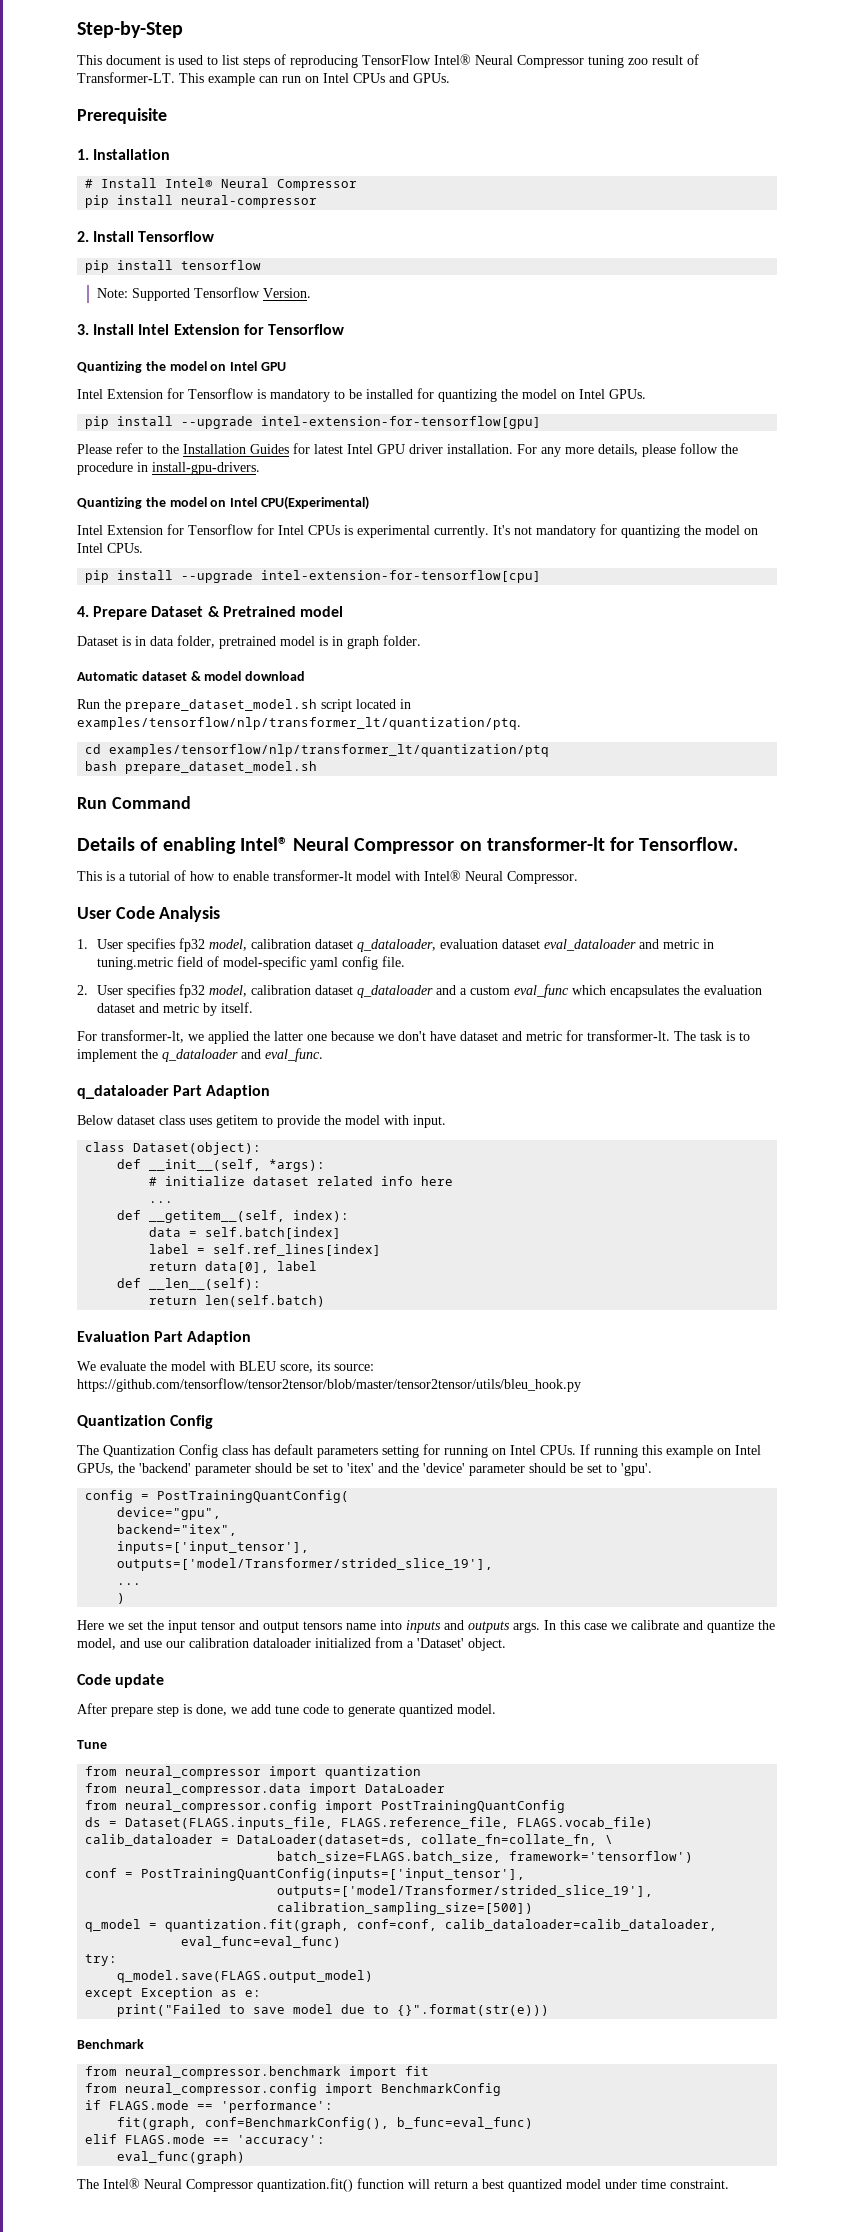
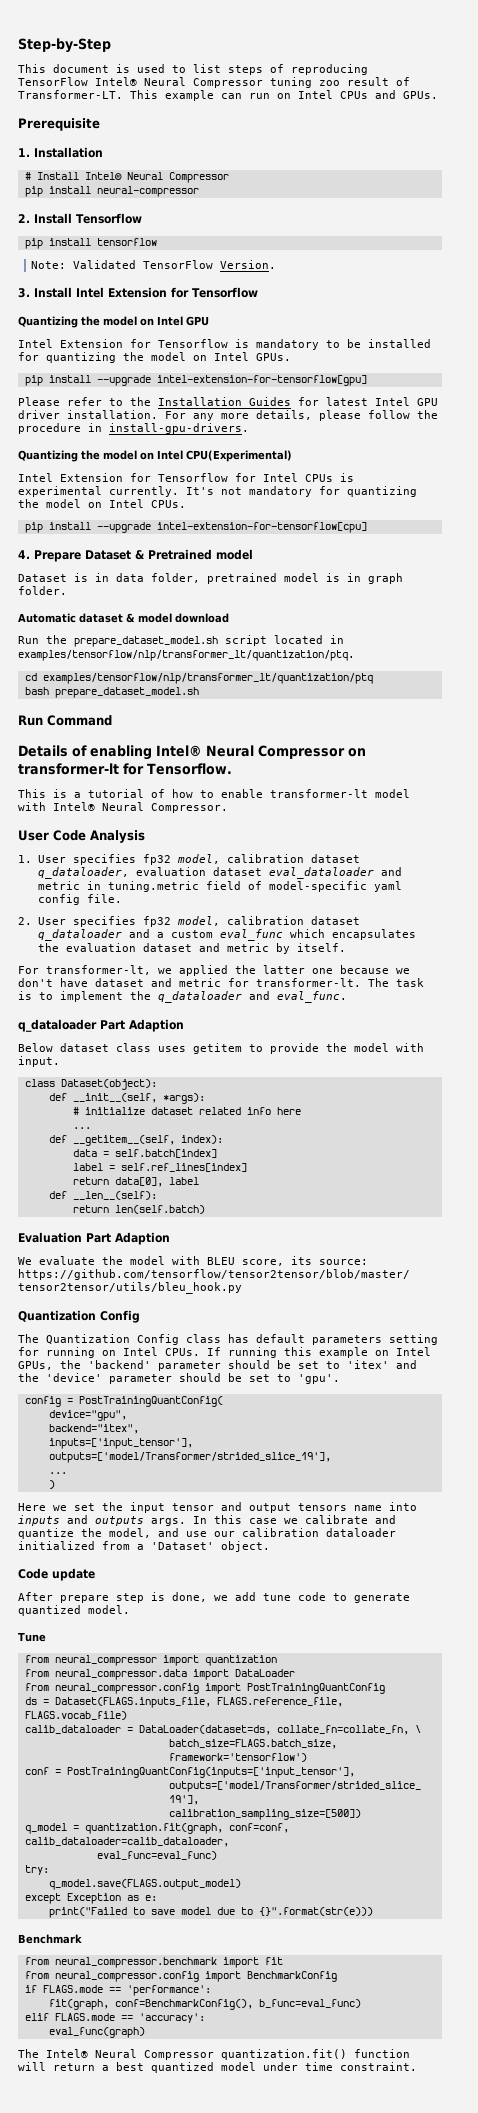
- Note: Supported Tensorflow Version.
+ Note: Validated TensorFlow Version.

